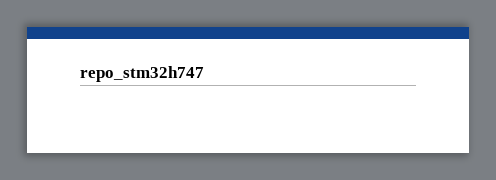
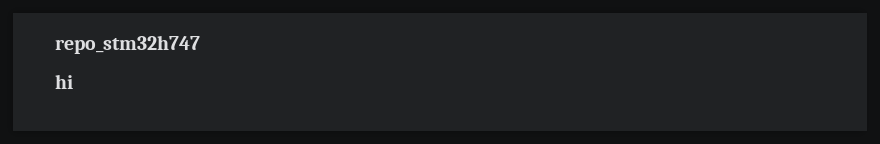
+ hi

